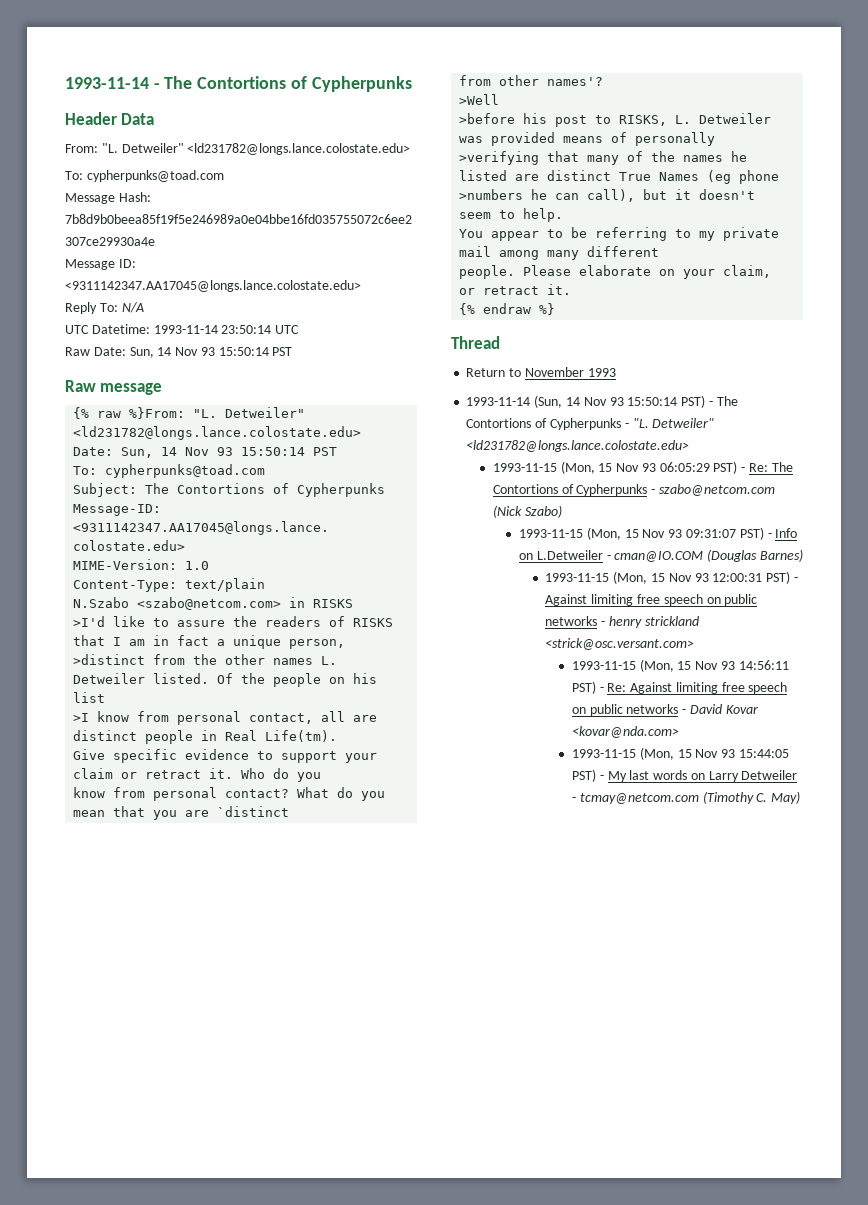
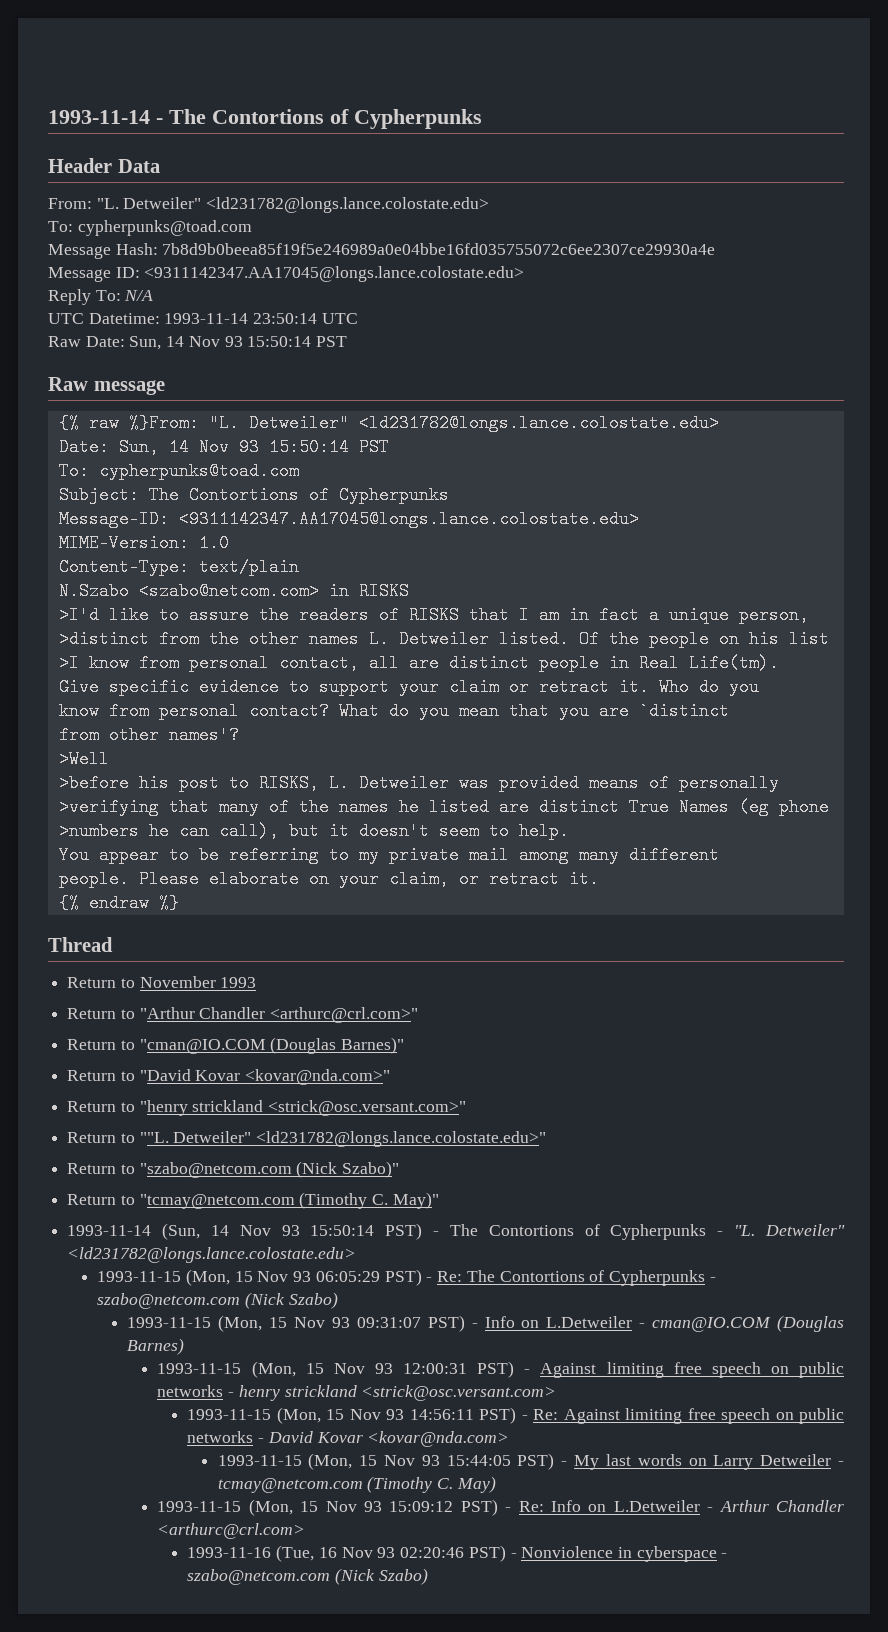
+ Return to "Arthur Chandler <arthurc@crl.com>"
+ Return to "cman@IO.COM (Douglas Barnes)"
+ Return to "David Kovar <kovar@nda.com>"
+ Return to "henry strickland <strick@osc.versant.com>"
+ Return to ""L. Detweiler" <ld231782@longs.lance.colostate.edu>"
+ Return to "szabo@netcom.com (Nick Szabo)"
+ Return to "tcmay@netcom.com (Timothy C. May)"
+ 1993-11-15 (Mon, 15 Nov 93 15:09:12 PST) - Re: Info on L.Detweiler - Arthur Chandler <arthurc@crl.com>
+ 1993-11-16 (Tue, 16 Nov 93 02:20:46 PST) - Nonviolence in cyberspace - szabo@netcom.com (Nick Szabo)

